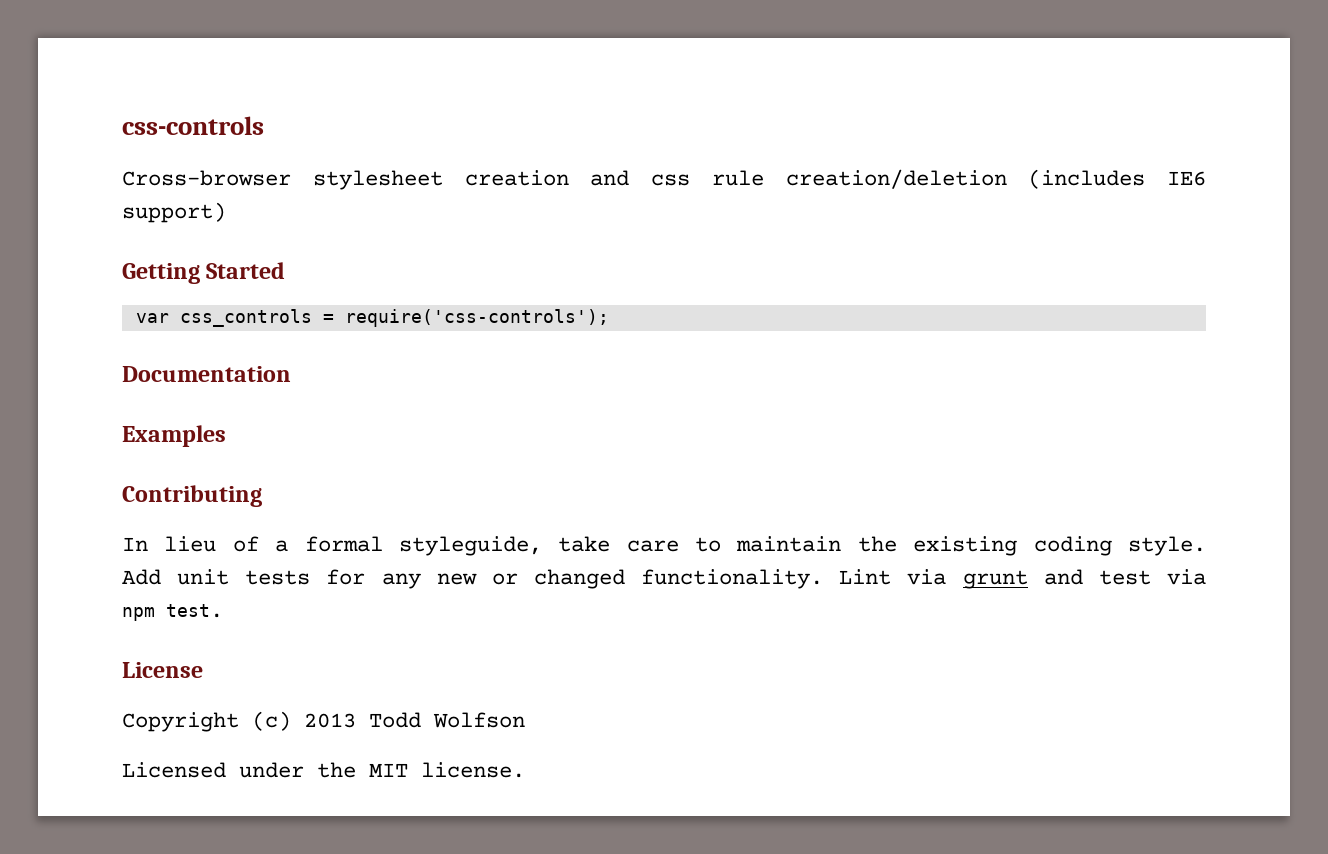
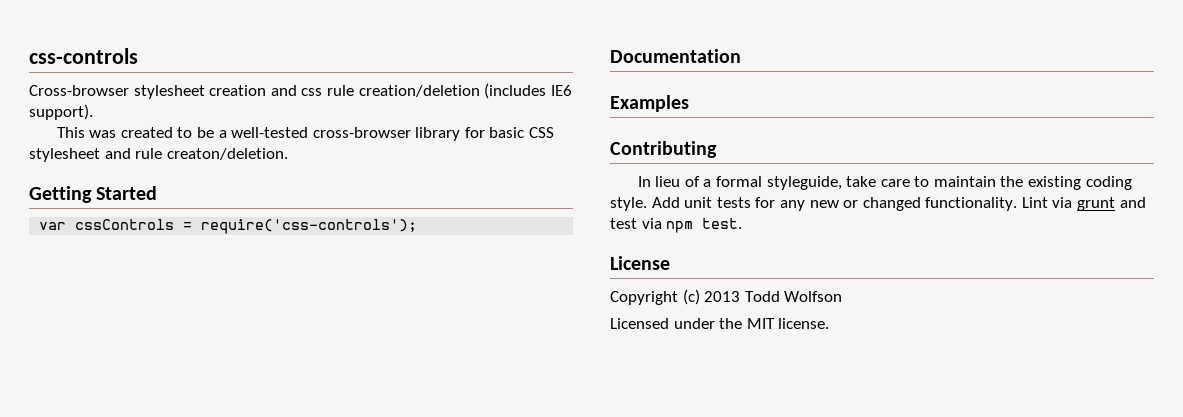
- Cross-browser stylesheet creation and css rule creation/deletion (includes IE6 support)
+ Cross-browser stylesheet creation and css rule creation/deletion (includes IE6 support).
+ This was created to be a well-tested cross-browser library for basic CSS stylesheet and rule creaton/deletion.
- var css_controls = require('css-controls');
+ var cssControls = require('css-controls');

